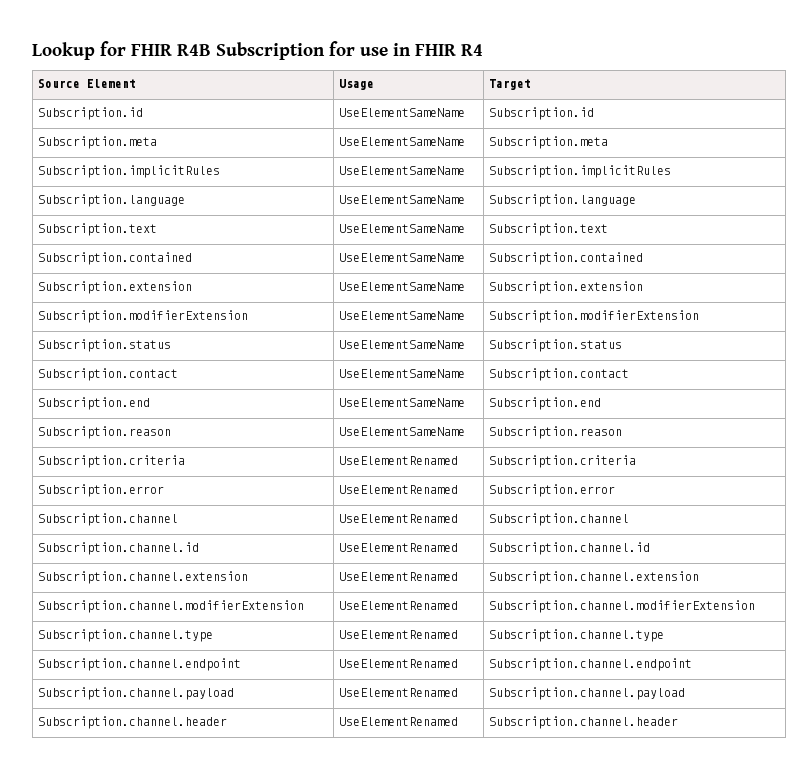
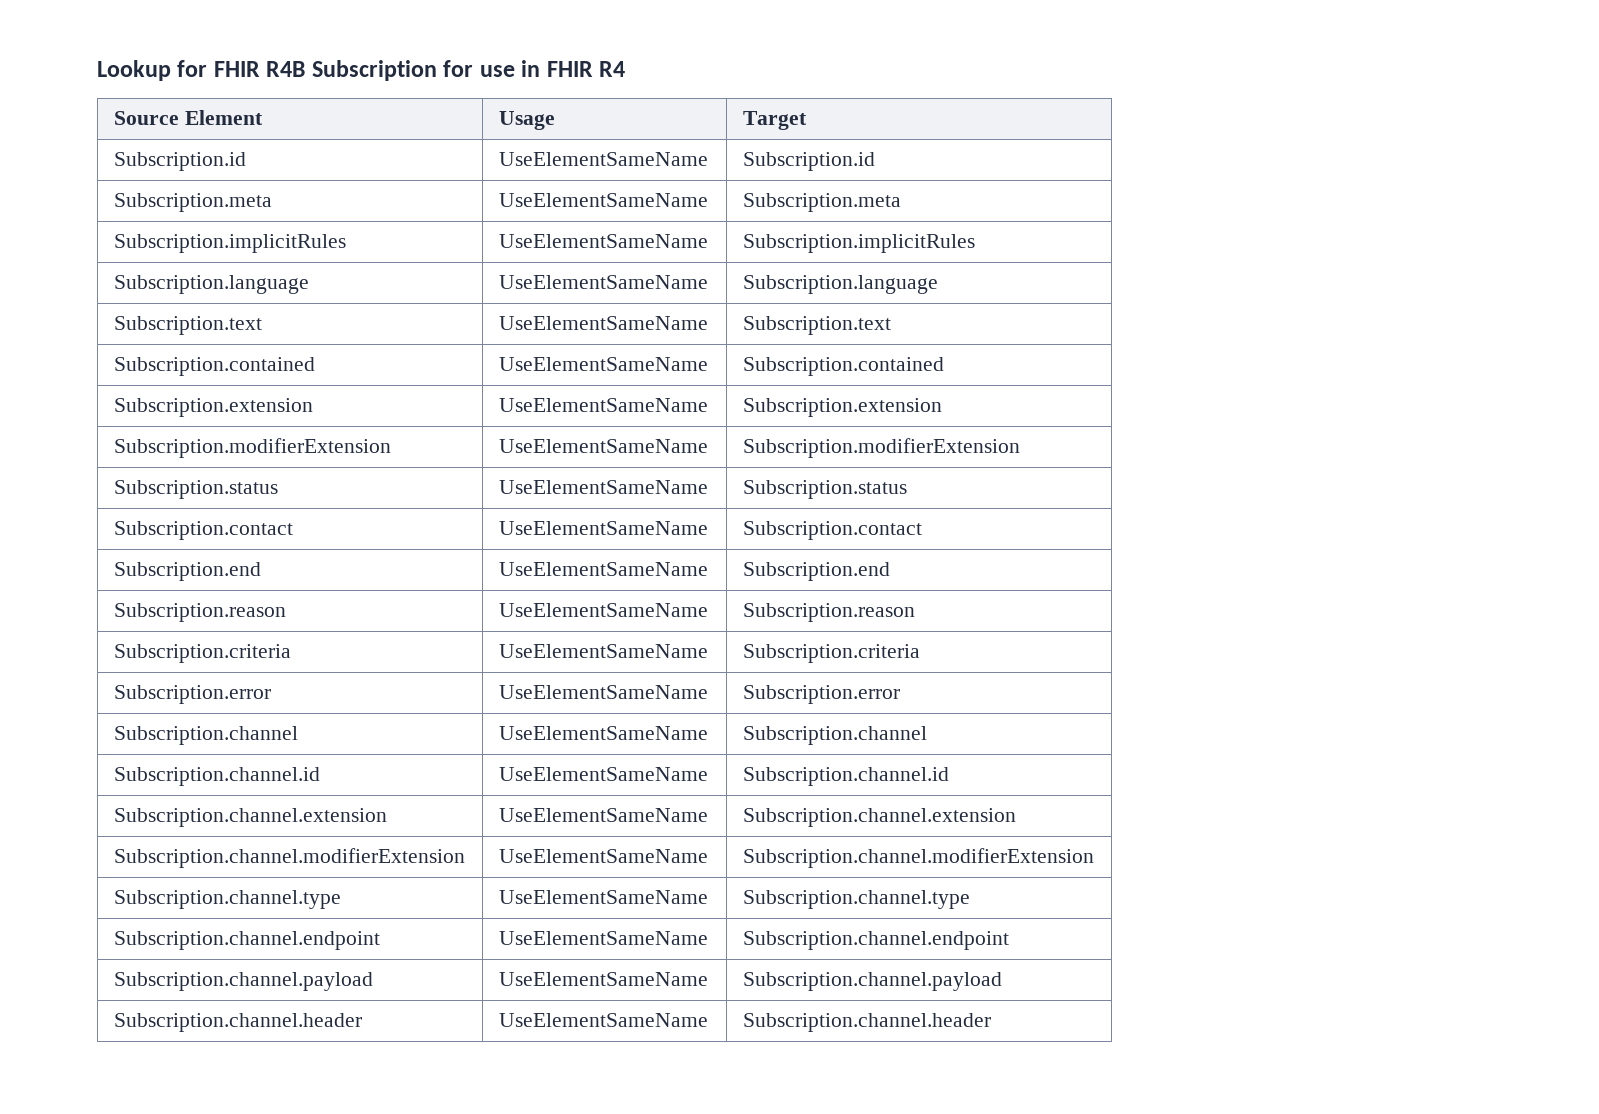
- Subscription.criteria | UseElementRenamed | Subscription.criteria
+ Subscription.criteria | UseElementSameName | Subscription.criteria
- Subscription.error | UseElementRenamed | Subscription.error
+ Subscription.error | UseElementSameName | Subscription.error
- Subscription.channel | UseElementRenamed | Subscription.channel
+ Subscription.channel | UseElementSameName | Subscription.channel
- Subscription.channel.id | UseElementRenamed | Subscription.channel.id
+ Subscription.channel.id | UseElementSameName | Subscription.channel.id
- Subscription.channel.extension | UseElementRenamed | Subscription.channel.extension
+ Subscription.channel.extension | UseElementSameName | Subscription.channel.extension
- Subscription.channel.modifierExtension | UseElementRenamed | Subscription.channel.modifierExtension
+ Subscription.channel.modifierExtension | UseElementSameName | Subscription.channel.modifierExtension
- Subscription.channel.type | UseElementRenamed | Subscription.channel.type
+ Subscription.channel.type | UseElementSameName | Subscription.channel.type
- Subscription.channel.endpoint | UseElementRenamed | Subscription.channel.endpoint
+ Subscription.channel.endpoint | UseElementSameName | Subscription.channel.endpoint
- Subscription.channel.payload | UseElementRenamed | Subscription.channel.payload
+ Subscription.channel.payload | UseElementSameName | Subscription.channel.payload
- Subscription.channel.header | UseElementRenamed | Subscription.channel.header
+ Subscription.channel.header | UseElementSameName | Subscription.channel.header

